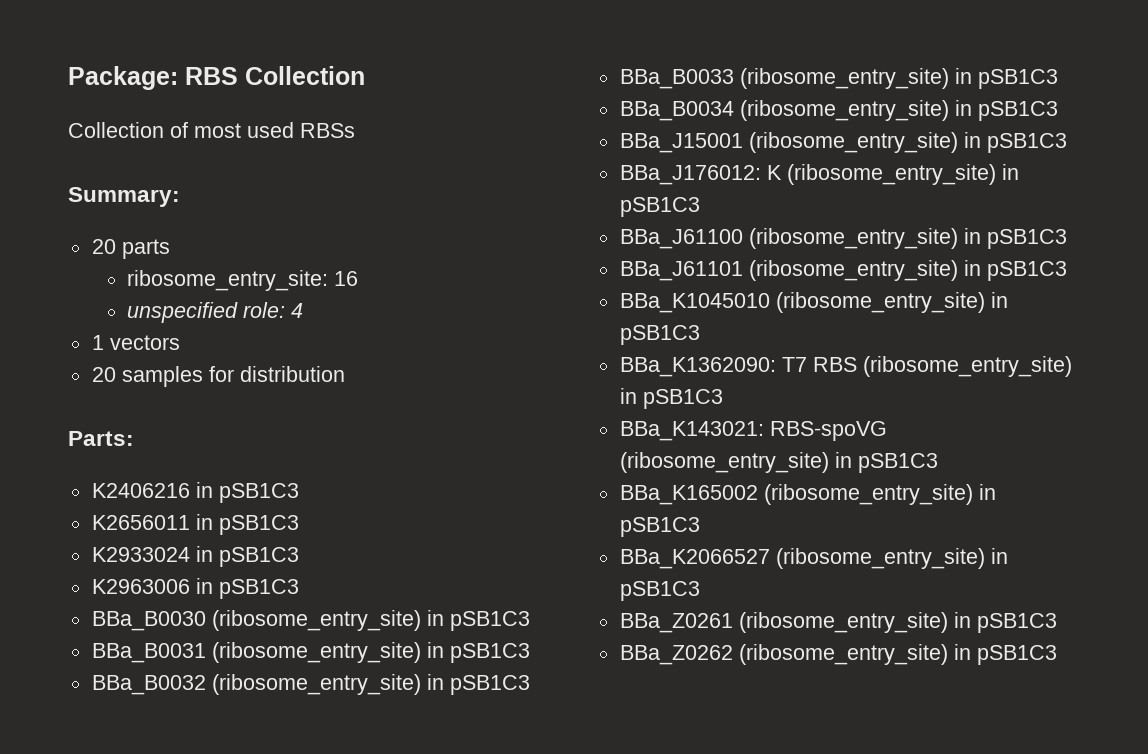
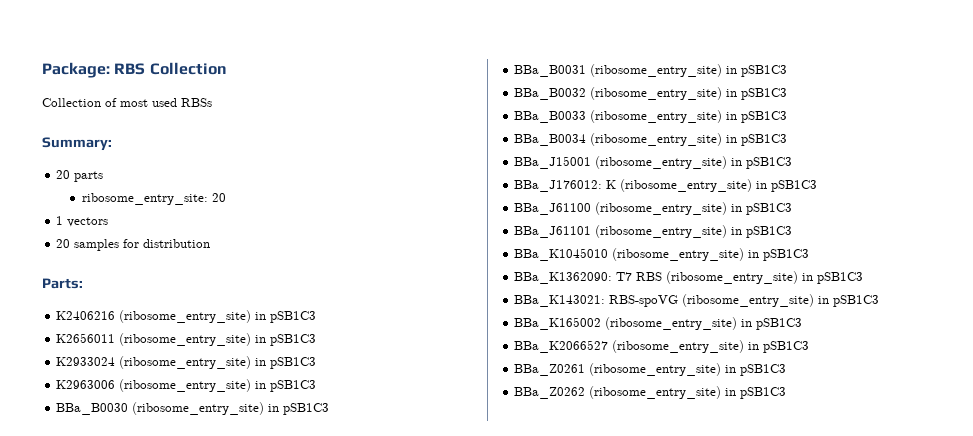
- ribosome_entry_site: 16
- unspecified role: 4
+ ribosome_entry_site: 20
- K2406216 in pSB1C3
+ K2406216 (ribosome_entry_site) in pSB1C3
- K2656011 in pSB1C3
+ K2656011 (ribosome_entry_site) in pSB1C3
- K2933024 in pSB1C3
+ K2933024 (ribosome_entry_site) in pSB1C3
- K2963006 in pSB1C3
+ K2963006 (ribosome_entry_site) in pSB1C3

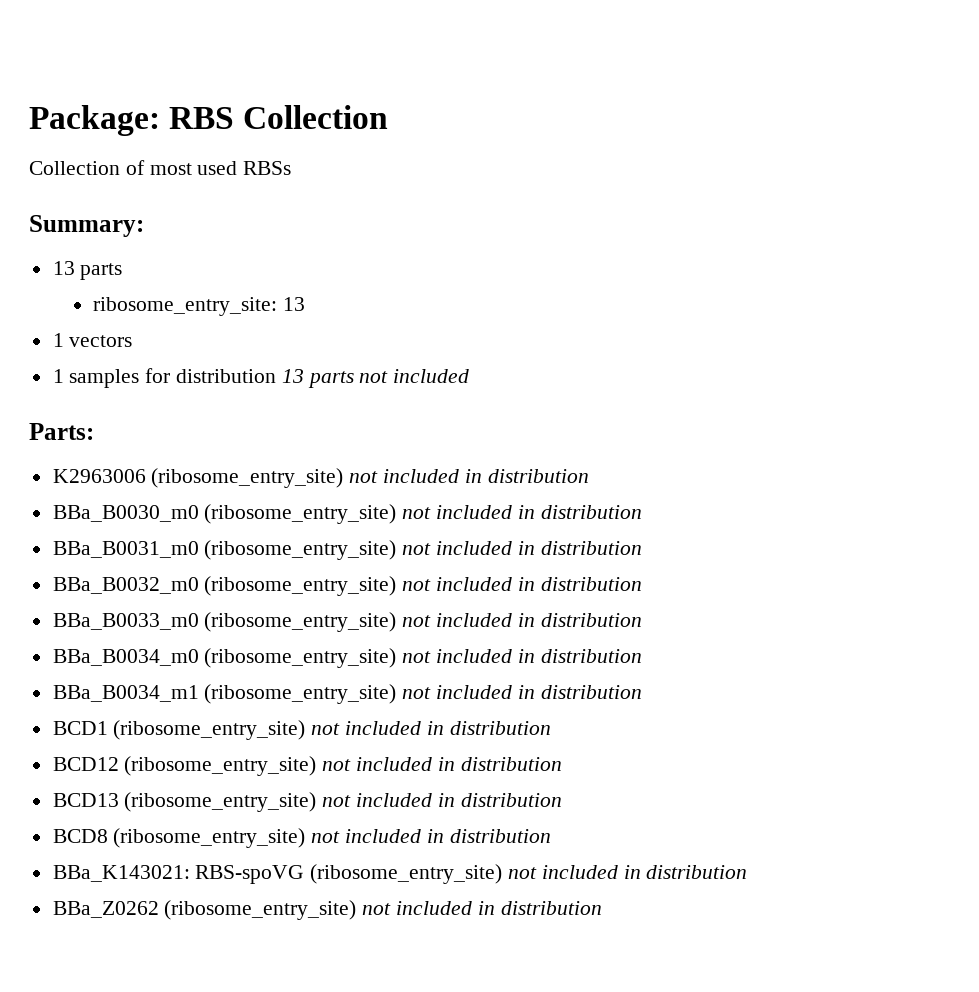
  Summary:
- 20 parts
+ 13 parts
- ribosome_entry_site: 20
+ ribosome_entry_site: 13
- 20 samples for distribution
+ 1 samples for distribution 13 parts not included
  Parts:
- K2406216 (ribosome_entry_site) in pSB1C3
- K2656011 (ribosome_entry_site) in pSB1C3
- K2933024 (ribosome_entry_site) in pSB1C3
- K2963006 (ribosome_entry_site) in pSB1C3
- BBa_B0030 (ribosome_entry_site) in pSB1C3
- BBa_B0031 (ribosome_entry_site) in pSB1C3
- BBa_B0032 (ribosome_entry_site) in pSB1C3
- BBa_B0033 (ribosome_entry_site) in pSB1C3
- BBa_B0034 (ribosome_entry_site) in pSB1C3
- BBa_J15001 (ribosome_entry_site) in pSB1C3
- BBa_J176012: K (ribosome_entry_site) in pSB1C3
- BBa_J61100 (ribosome_entry_site) in pSB1C3
- BBa_J61101 (ribosome_entry_site) in pSB1C3
- BBa_K1045010 (ribosome_entry_site) in pSB1C3
- BBa_K1362090: T7 RBS (ribosome_entry_site) in pSB1C3
- BBa_K143021: RBS-spoVG (ribosome_entry_site) in pSB1C3
- BBa_K165002 (ribosome_entry_site) in pSB1C3
- BBa_K2066527 (ribosome_entry_site) in pSB1C3
- BBa_Z0261 (ribosome_entry_site) in pSB1C3
- BBa_Z0262 (ribosome_entry_site) in pSB1C3
+ K2963006 (ribosome_entry_site) not included in distribution
+ BBa_B0030_m0 (ribosome_entry_site) not included in distribution
+ BBa_B0031_m0 (ribosome_entry_site) not included in distribution
+ BBa_B0032_m0 (ribosome_entry_site) not included in distribution
+ BBa_B0033_m0 (ribosome_entry_site) not included in distribution
+ BBa_B0034_m0 (ribosome_entry_site) not included in distribution
+ BBa_B0034_m1 (ribosome_entry_site) not included in distribution
+ BCD1 (ribosome_entry_site) not included in distribution
+ BCD12 (ribosome_entry_site) not included in distribution
+ BCD13 (ribosome_entry_site) not included in distribution
+ BCD8 (ribosome_entry_site) not included in distribution
+ BBa_K143021: RBS-spoVG (ribosome_entry_site) not included in distribution
+ BBa_Z0262 (ribosome_entry_site) not included in distribution

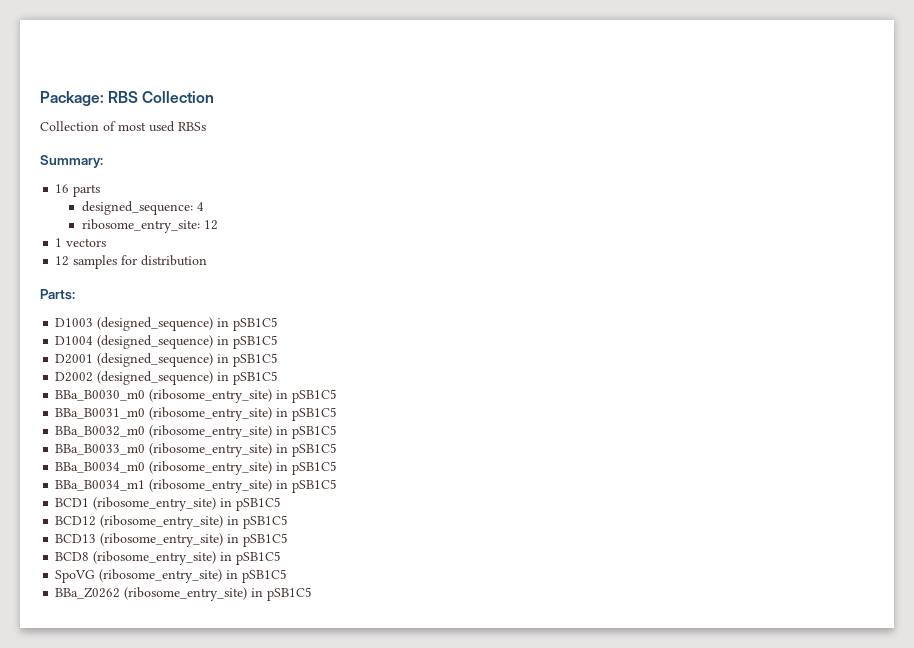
  Summary:
- 13 parts
+ 16 parts
+ designed_sequence: 4
- ribosome_entry_site: 13
+ ribosome_entry_site: 12
- 1 samples for distribution 13 parts not included
+ 12 samples for distribution
  Parts:
- K2963006 (ribosome_entry_site) not included in distribution
- BBa_B0030_m0 (ribosome_entry_site) not included in distribution
- BBa_B0031_m0 (ribosome_entry_site) not included in distribution
- BBa_B0032_m0 (ribosome_entry_site) not included in distribution
- BBa_B0033_m0 (ribosome_entry_site) not included in distribution
- BBa_B0034_m0 (ribosome_entry_site) not included in distribution
- BBa_B0034_m1 (ribosome_entry_site) not included in distribution
- BCD1 (ribosome_entry_site) not included in distribution
- BCD12 (ribosome_entry_site) not included in distribution
- BCD13 (ribosome_entry_site) not included in distribution
- BCD8 (ribosome_entry_site) not included in distribution
- BBa_K143021: RBS-spoVG (ribosome_entry_site) not included in distribution
- BBa_Z0262 (ribosome_entry_site) not included in distribution
+ D1003 (designed_sequence) in pSB1C5
+ D1004 (designed_sequence) in pSB1C5
+ D2001 (designed_sequence) in pSB1C5
+ D2002 (designed_sequence) in pSB1C5
+ BBa_B0030_m0 (ribosome_entry_site) in pSB1C5
+ BBa_B0031_m0 (ribosome_entry_site) in pSB1C5
+ BBa_B0032_m0 (ribosome_entry_site) in pSB1C5
+ BBa_B0033_m0 (ribosome_entry_site) in pSB1C5
+ BBa_B0034_m0 (ribosome_entry_site) in pSB1C5
+ BBa_B0034_m1 (ribosome_entry_site) in pSB1C5
+ BCD1 (ribosome_entry_site) in pSB1C5
+ BCD12 (ribosome_entry_site) in pSB1C5
+ BCD13 (ribosome_entry_site) in pSB1C5
+ BCD8 (ribosome_entry_site) in pSB1C5
+ SpoVG (ribosome_entry_site) in pSB1C5
+ BBa_Z0262 (ribosome_entry_site) in pSB1C5

